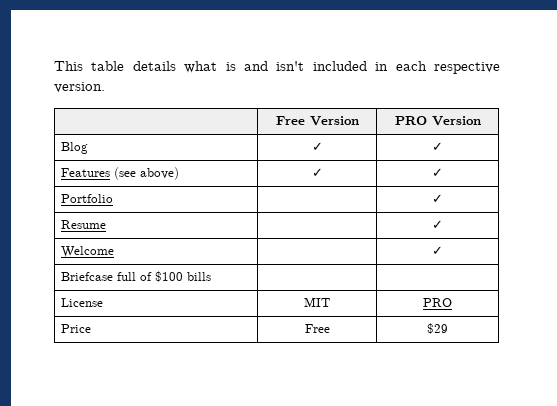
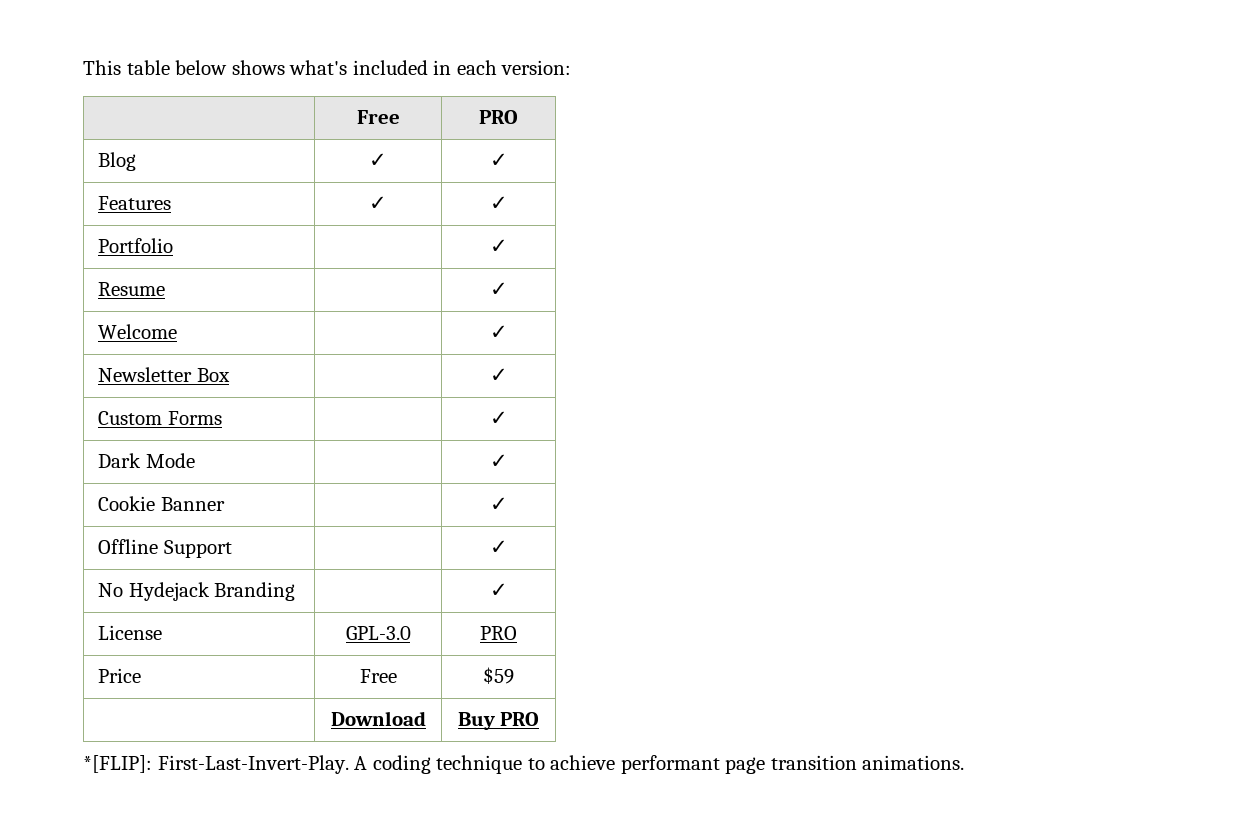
- This table details what is and isn't included in each respective version.
- | Free Version | PRO Version
+ This table below shows what's included in each version:
+ | Free | PRO
- Features (see above) | ✓ | ✓
+ Features | ✓ | ✓
- Briefcase full of $100 bills | |
+ Newsletter Box | | ✓
+ Custom Forms | | ✓
+ Dark Mode | | ✓
+ Cookie Banner | | ✓
+ Offline Support | | ✓
+ No Hydejack Branding | | ✓
- License | MIT | PRO
+ License | GPL-3.0 | PRO
- Price | Free | $29
+ Price | Free | $59
+ | Download | Buy PRO
+ *[FLIP]: First-Last-Invert-Play. A coding technique to achieve performant page transition animations.

